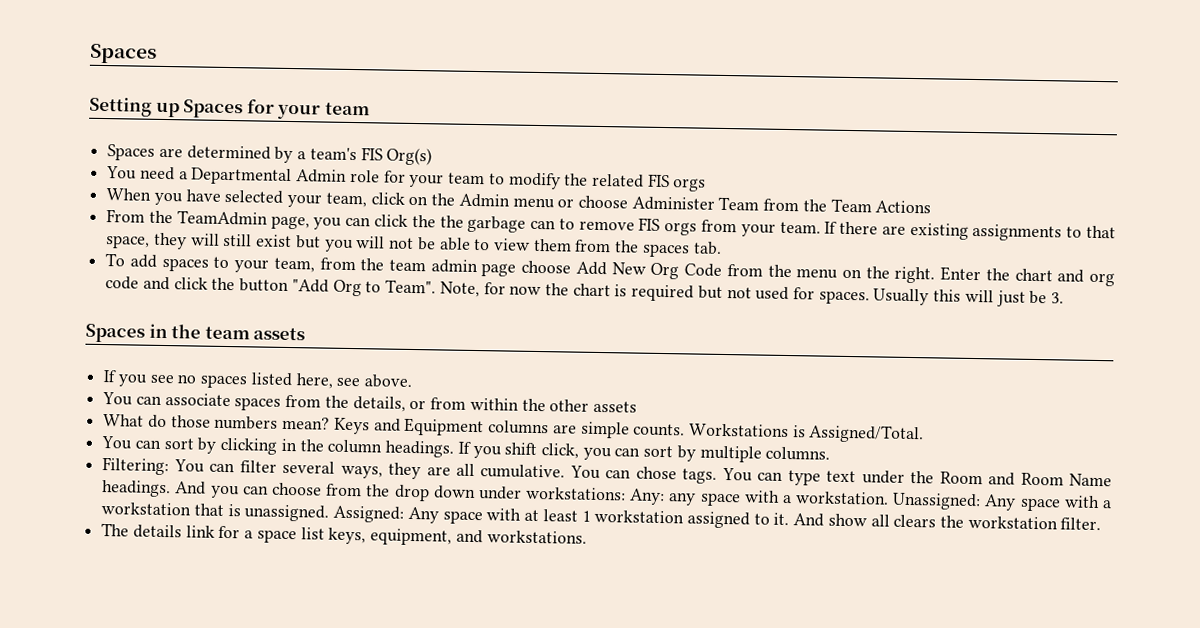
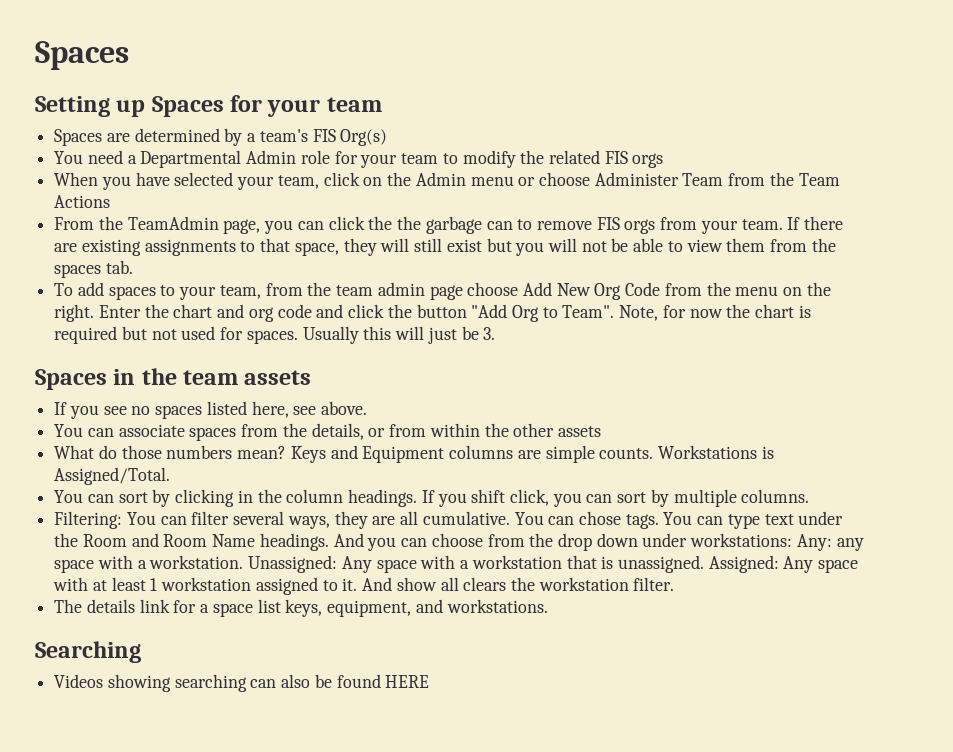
+ Searching
+ Videos showing searching can also be found HERE

